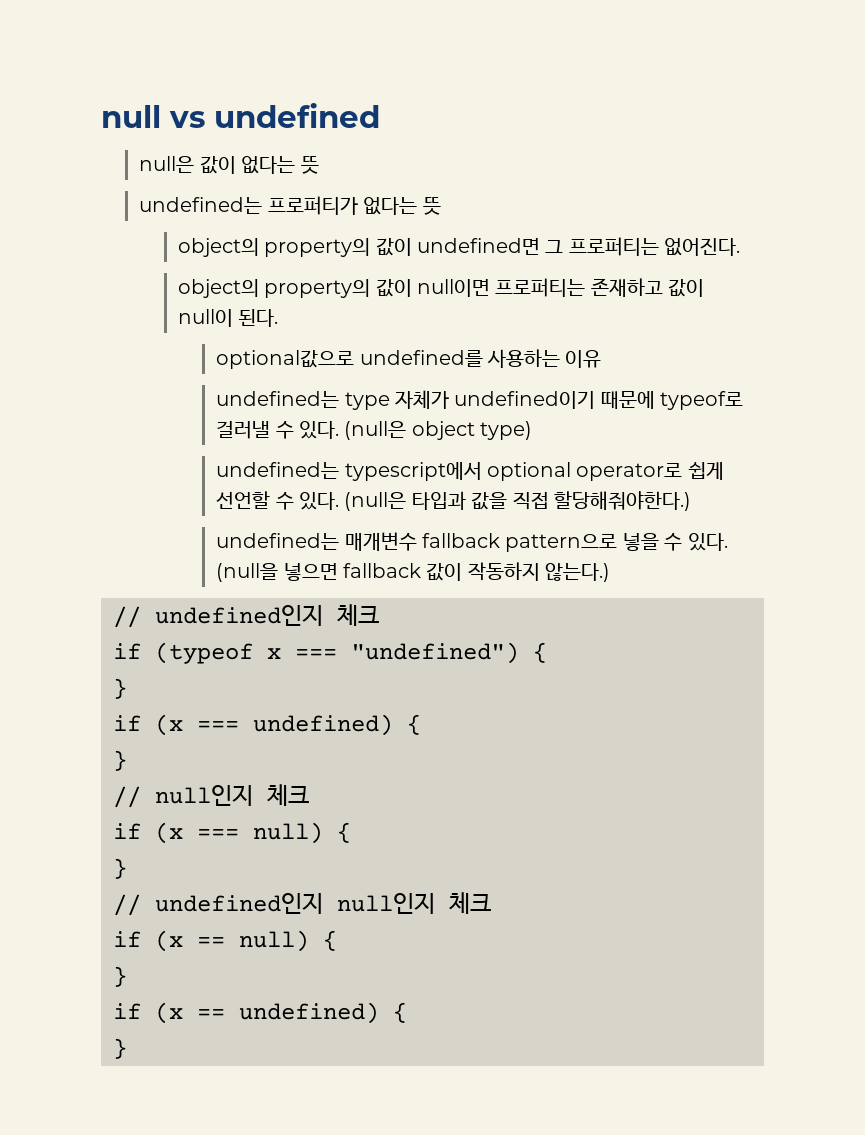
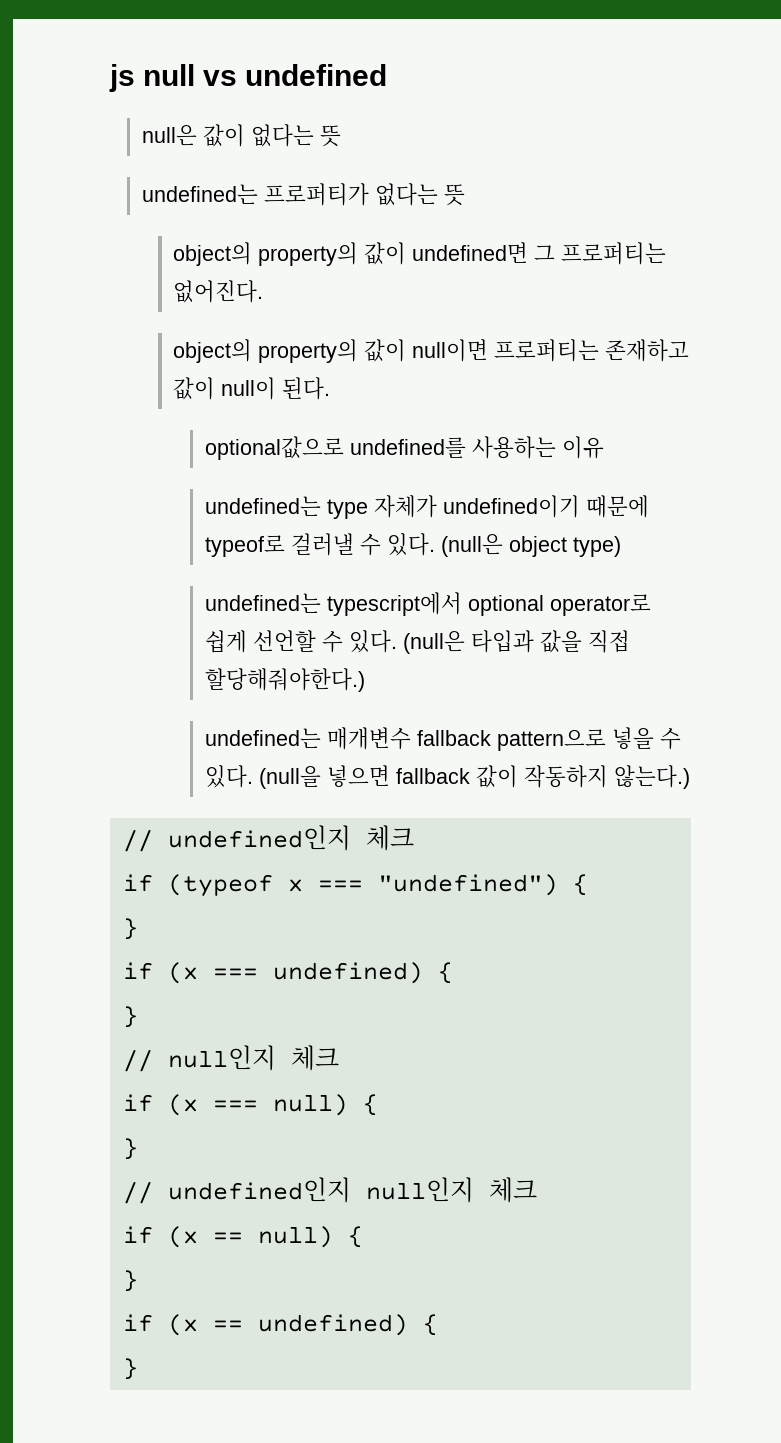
- null vs undefined
+ js null vs undefined

